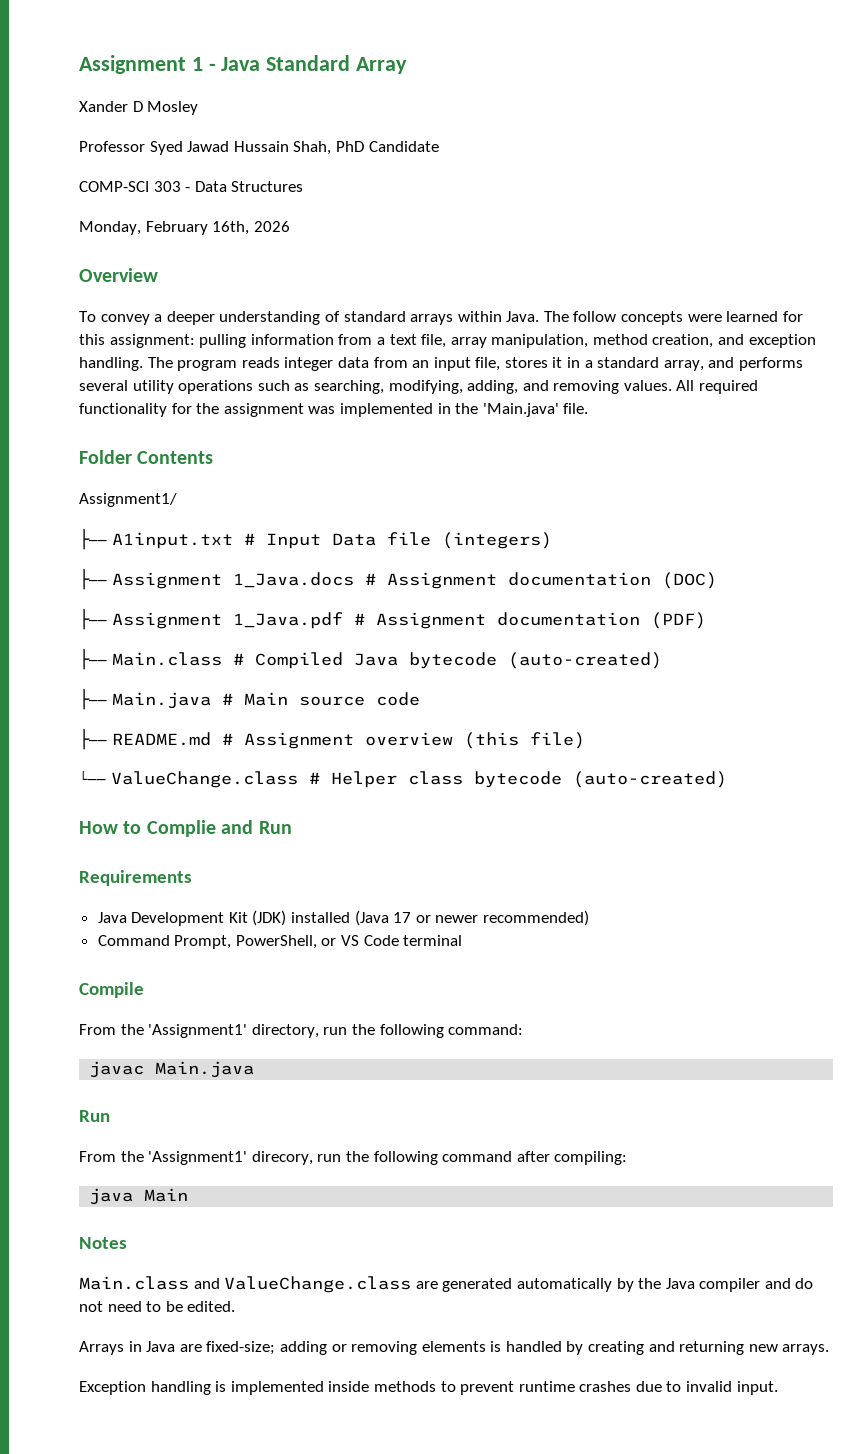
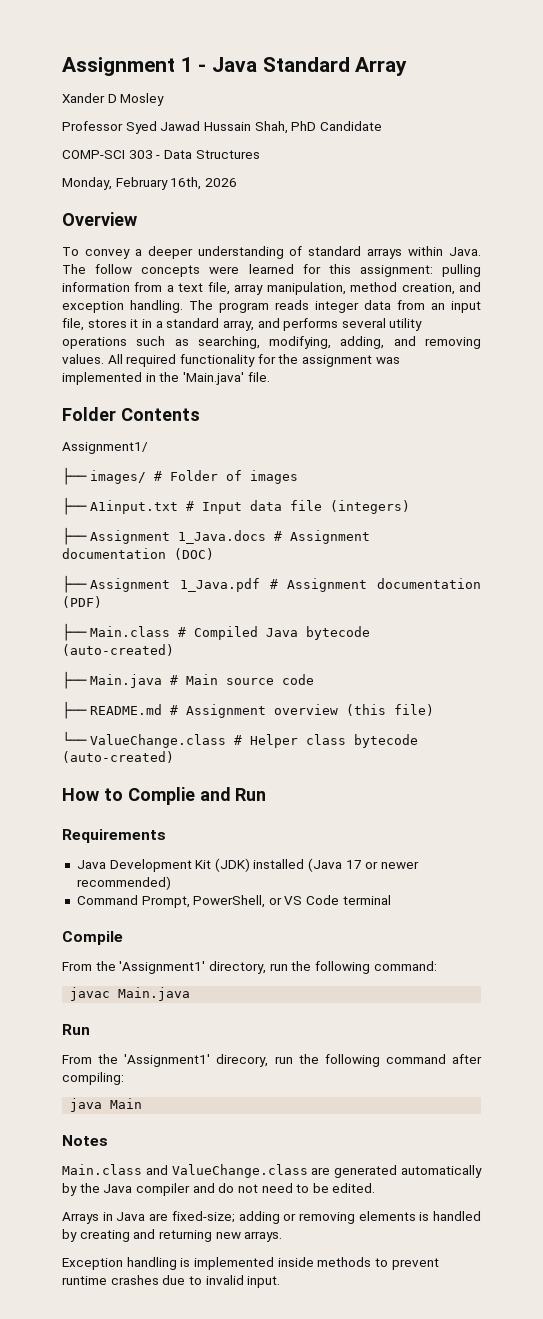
+ ├── images/ # Folder of images
- ├── A1input.txt # Input Data file (integers)
+ ├── A1input.txt # Input data file (integers)

